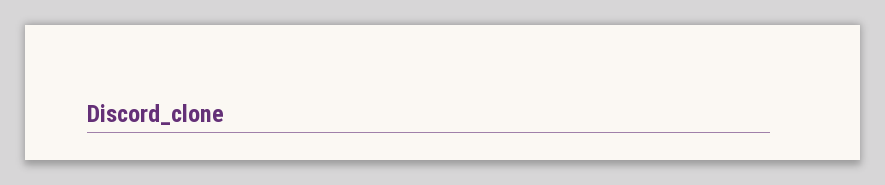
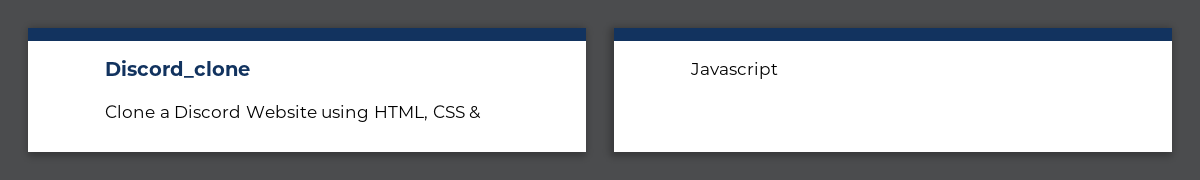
+ Clone a Discord Website using HTML, CSS & Javascript

